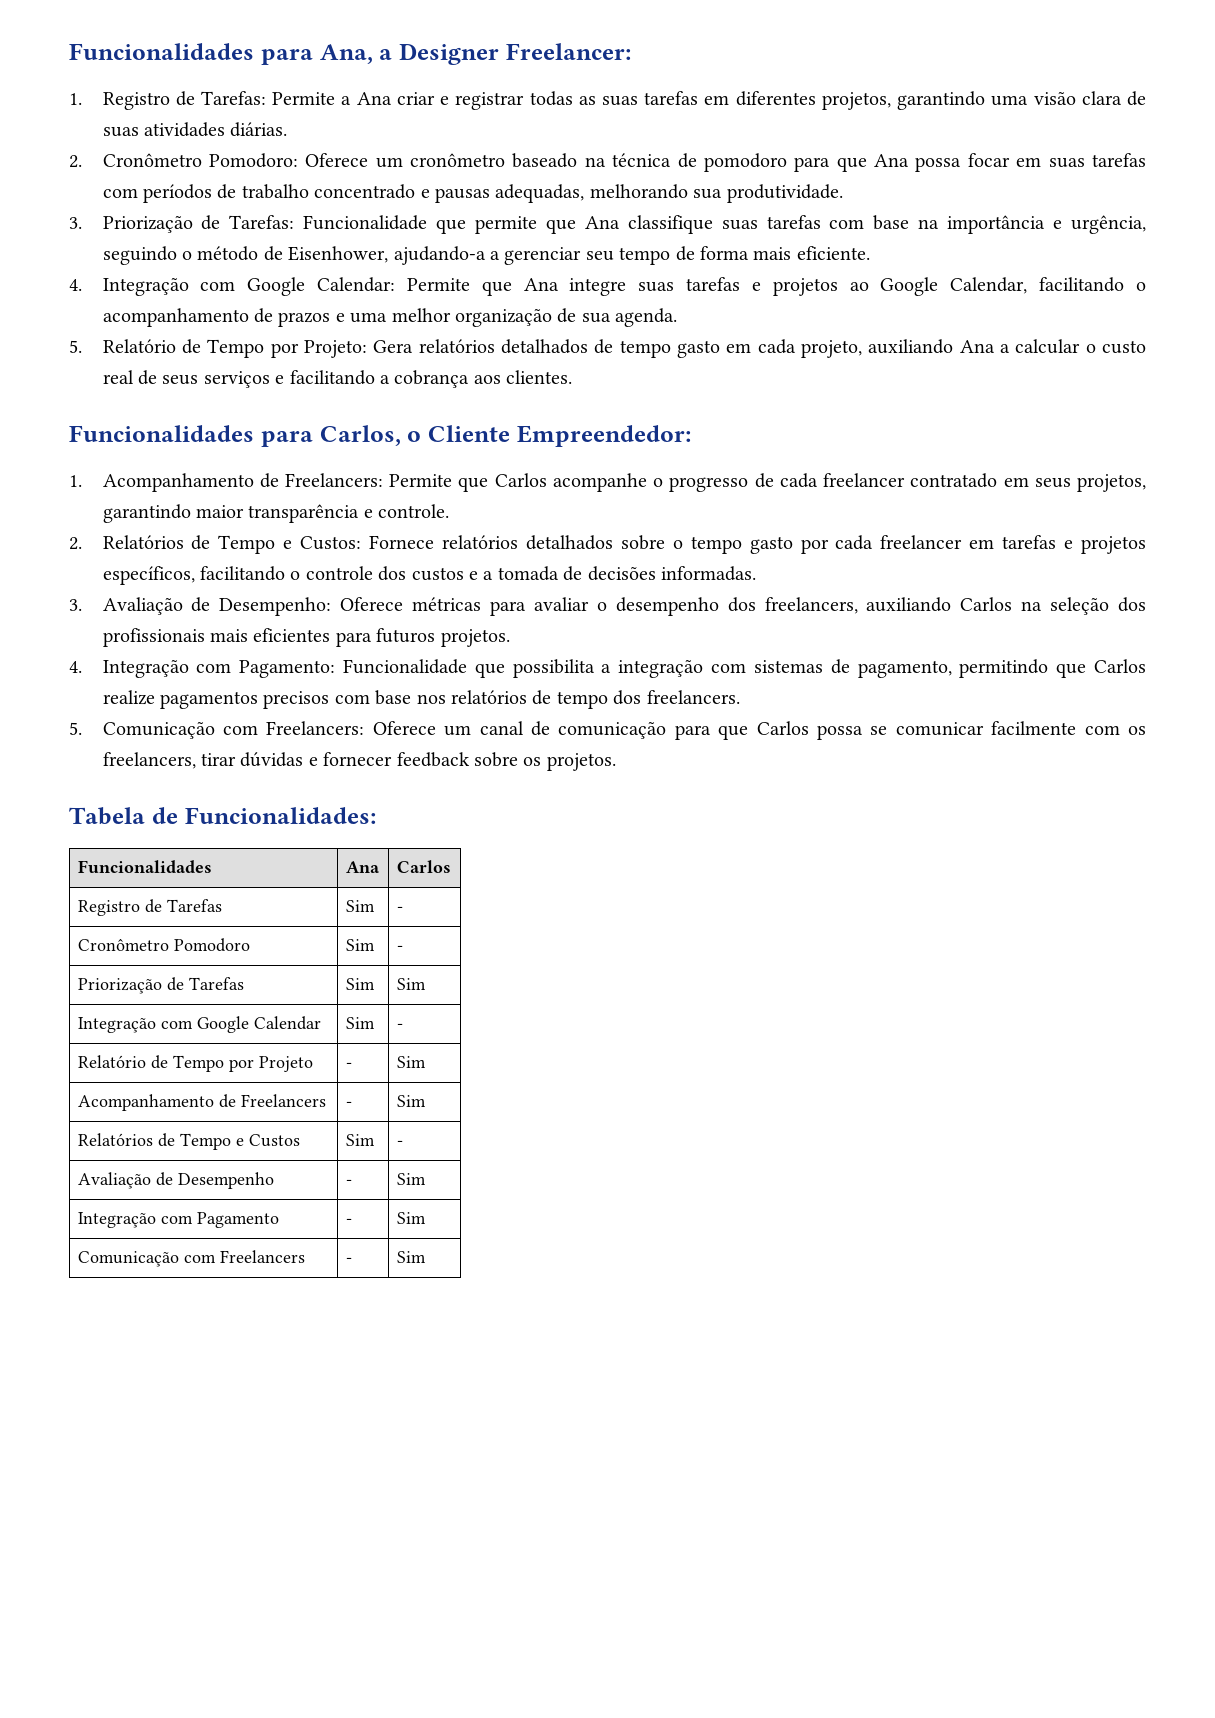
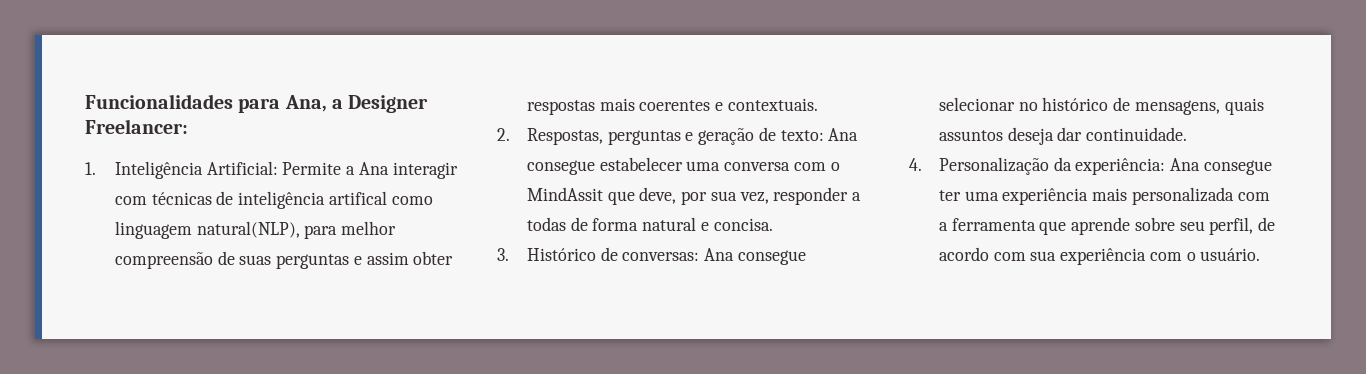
- 1. Registro de Tarefas: Permite a Ana criar e registrar todas as suas tarefas em diferentes projetos, garantindo uma visão clara de suas atividades diárias.
- 2. Cronômetro Pomodoro: Oferece um cronômetro baseado na técnica de pomodoro para que Ana possa focar em suas tarefas com períodos de trabalho concentrado e pausas adequadas, melhorando sua produtividade.
- 3. Priorização de Tarefas: Funcionalidade que permite que Ana classifique suas tarefas com base na importância e urgência, seguindo o método de Eisenhower, ajudando-a a gerenciar seu tempo de forma mais eficiente.
- 4. Integração com Google Calendar: Permite que Ana integre suas tarefas e projetos ao Google Calendar, facilitando o acompanhamento de prazos e uma melhor organização de sua agenda.
- 5. Relatório de Tempo por Projeto: Gera relatórios detalhados de tempo gasto em cada projeto, auxiliando Ana a calcular o custo real de seus serviços e facilitando a cobrança aos clientes.
- Funcionalidades para Carlos, o Cliente Empreendedor:
- 1. Acompanhamento de Freelancers: Permite que Carlos acompanhe o progresso de cada freelancer contratado em seus projetos, garantindo maior transparência e controle.
- 2. Relatórios de Tempo e Custos: Fornece relatórios detalhados sobre o tempo gasto por cada freelancer em tarefas e projetos específicos, facilitando o controle dos custos e a tomada de decisões informadas.
- 3. Avaliação de Desempenho: Oferece métricas para avaliar o desempenho dos freelancers, auxiliando Carlos na seleção dos profissionais mais eficientes para futuros projetos.
- 4. Integração com Pagamento: Funcionalidade que possibilita a integração com sistemas de pagamento, permitindo que Carlos realize pagamentos precisos com base nos relatórios de tempo dos freelancers.
- 5. Comunicação com Freelancers: Oferece um canal de comunicação para que Carlos possa se comunicar facilmente com os freelancers, tirar dúvidas e fornecer feedback sobre os projetos.
- Tabela de Funcionalidades:
- Funcionalidades | Ana | Carlos
- Registro de Tarefas | Sim | -
- Cronômetro Pomodoro | Sim | -
- Priorização de Tarefas | Sim | Sim
- Integração com Google Calendar | Sim | -
- Relatório de Tempo por Projeto | - | Sim
- Acompanhamento de Freelancers | - | Sim
- Relatórios de Tempo e Custos | Sim | -
- Avaliação de Desempenho | - | Sim
- Integração com Pagamento | - | Sim
- Comunicação com Freelancers | - | Sim
+ 1. Inteligência Artificial: Permite a Ana interagir com técnicas de inteligência artifical como linguagem natural(NLP), para melhor compreensão de suas perguntas e assim obter respostas mais coerentes e contextuais.
+ 2. Respostas, perguntas e geração de texto: Ana consegue estabelecer uma conversa com o MindAssit que deve, por sua vez, responder a todas de forma natural e concisa.
+ 3. Histórico de conversas: Ana consegue selecionar no histórico de mensagens, quais assuntos deseja dar continuidade.
+ 4. Personalização da experiência: Ana consegue ter uma experiência mais personalizada com a ferramenta que aprende sobre seu perfil, de acordo com sua experiência com o usuário.

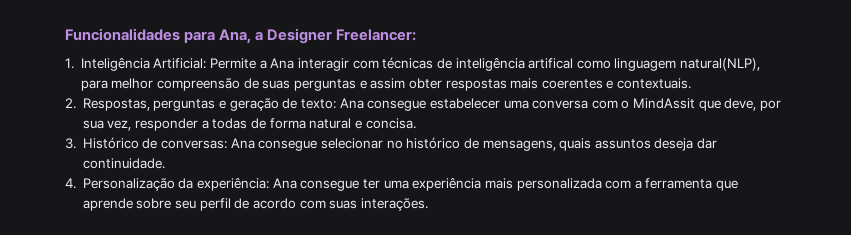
- 4. Personalização da experiência: Ana consegue ter uma experiência mais personalizada com a ferramenta que aprende sobre seu perfil, de acordo com sua experiência com o usuário.
+ 4. Personalização da experiência: Ana consegue ter uma experiência mais personalizada com a ferramenta que aprende sobre seu perfil de acordo com suas interações.

